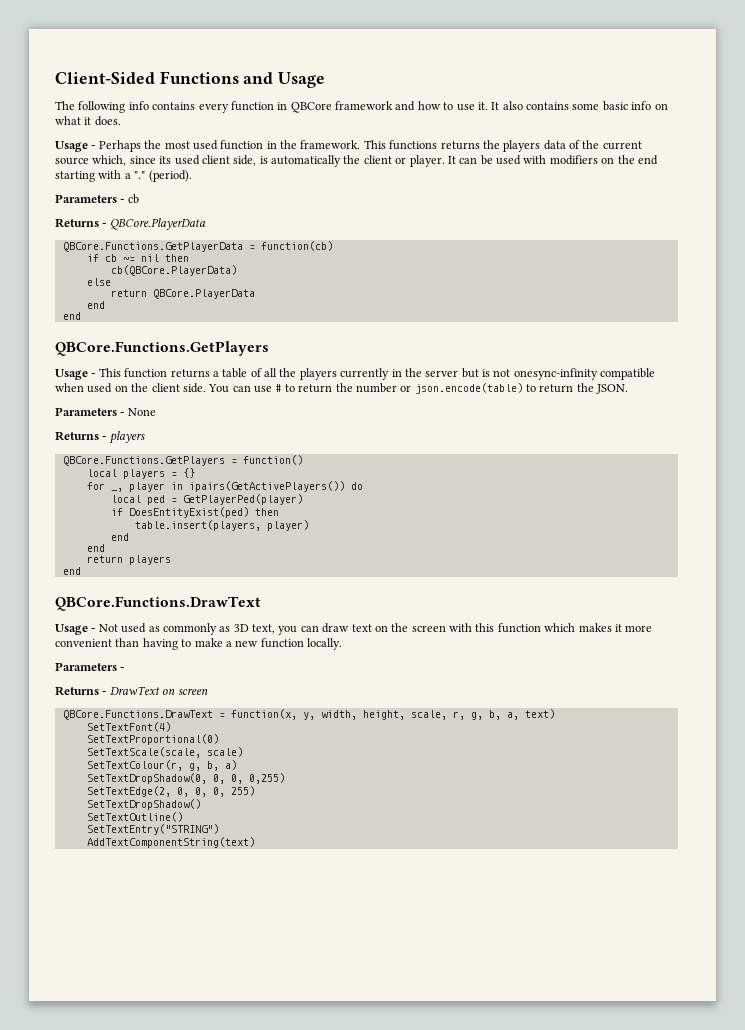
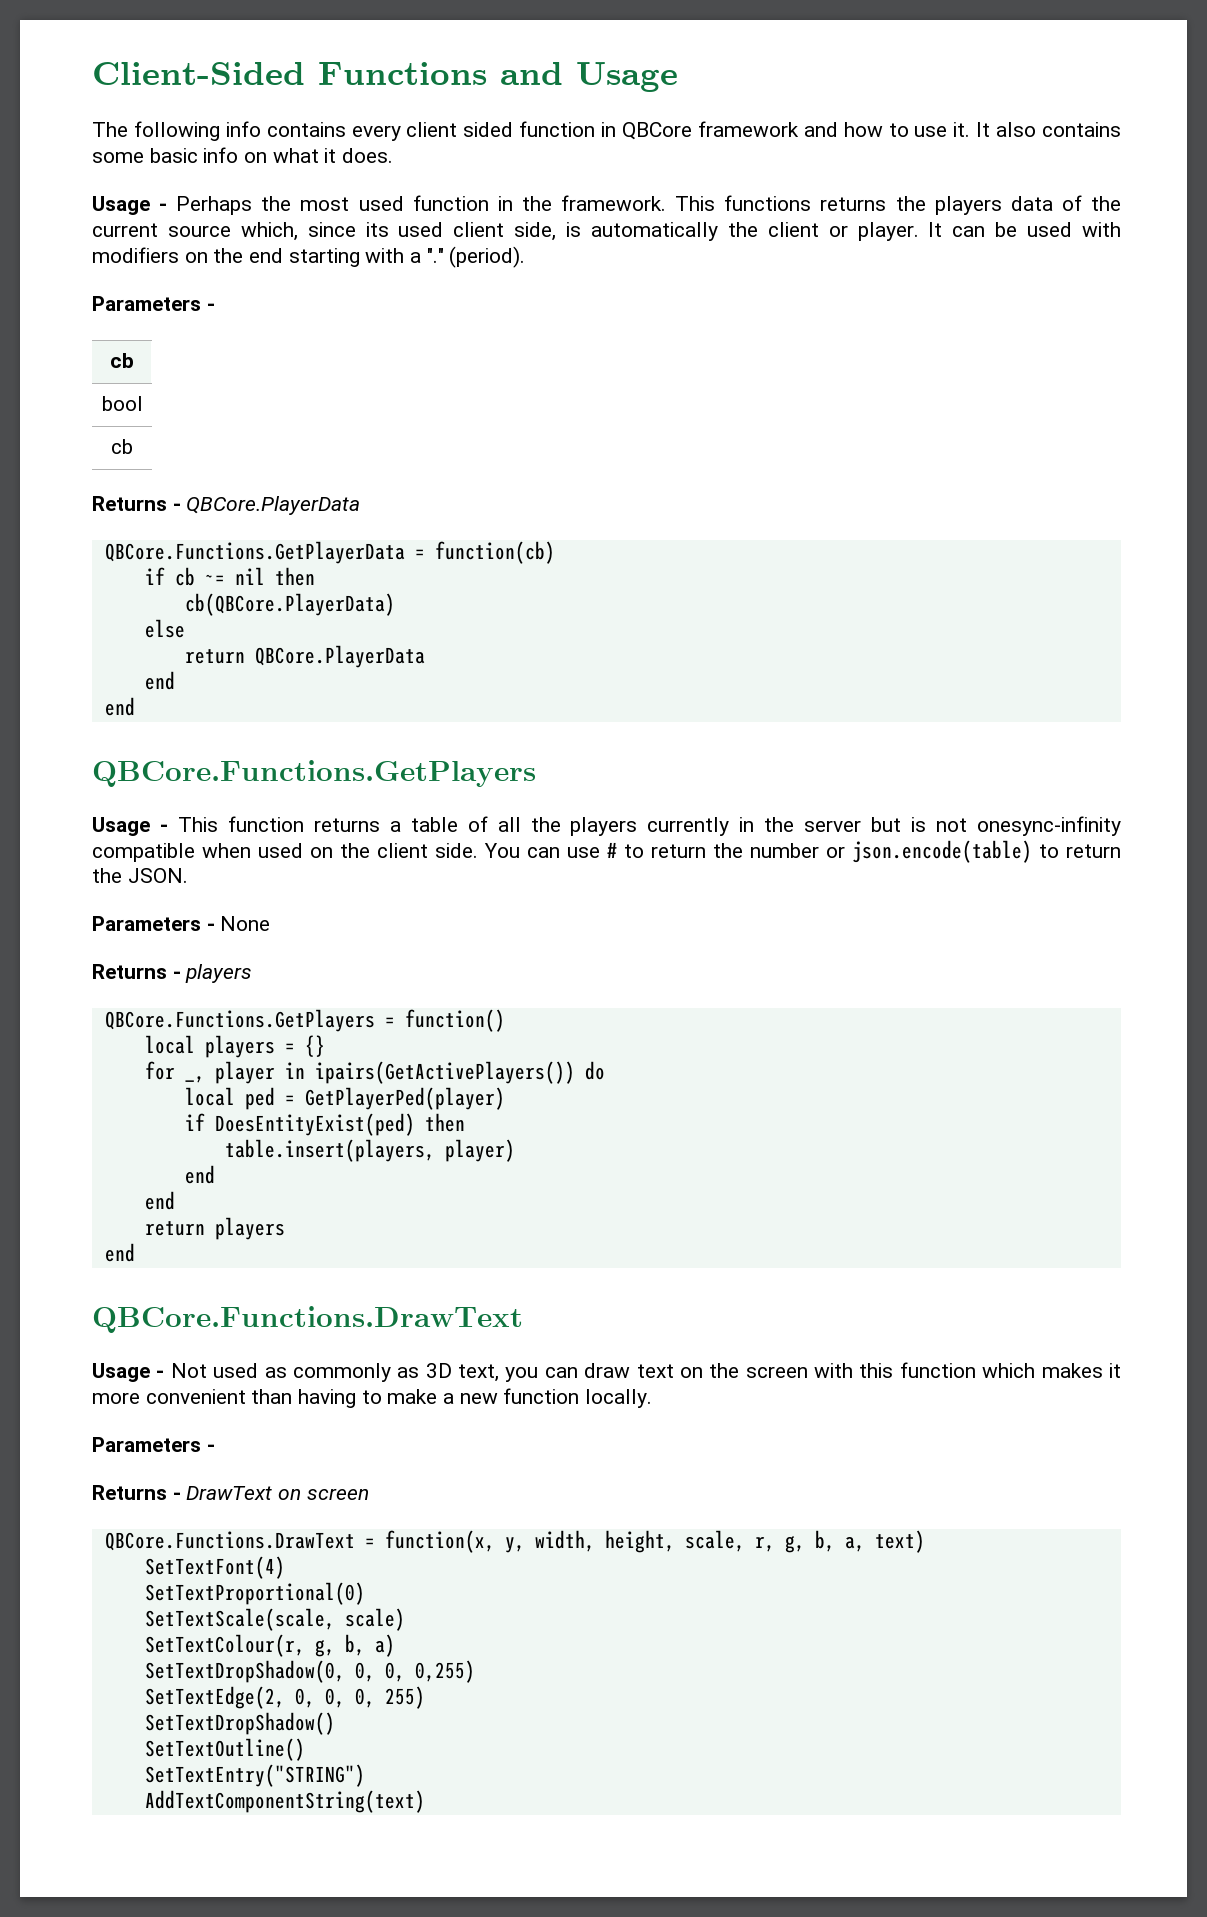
- The following info contains every function in QBCore framework and how to use it.
+ The following info contains every client sided function in QBCore framework and how to use it.
  (period).
- Parameters - cb
+ Parameters -
+ cb
+ bool
+ cb

